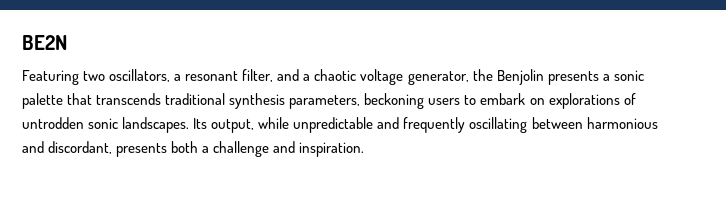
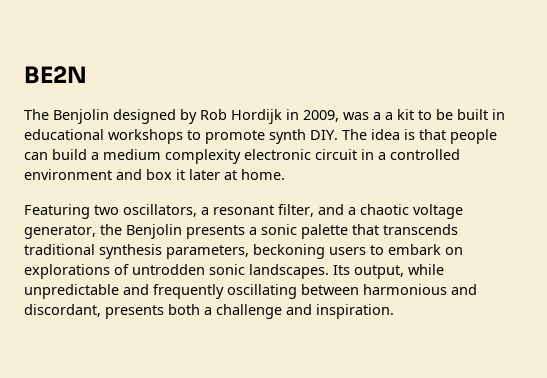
+ The Benjolin designed by Rob Hordijk in 2009, was a a kit to be built in educational workshops to promote synth DIY. The idea is that people can build a medium complexity electronic circuit in a controlled environment and box it later at home.

